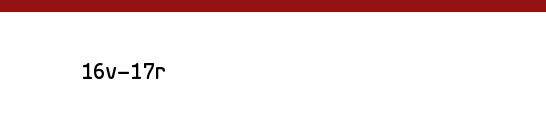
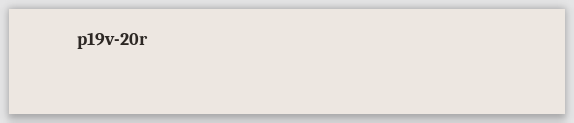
- 16v-17r
+ p19v-20r

